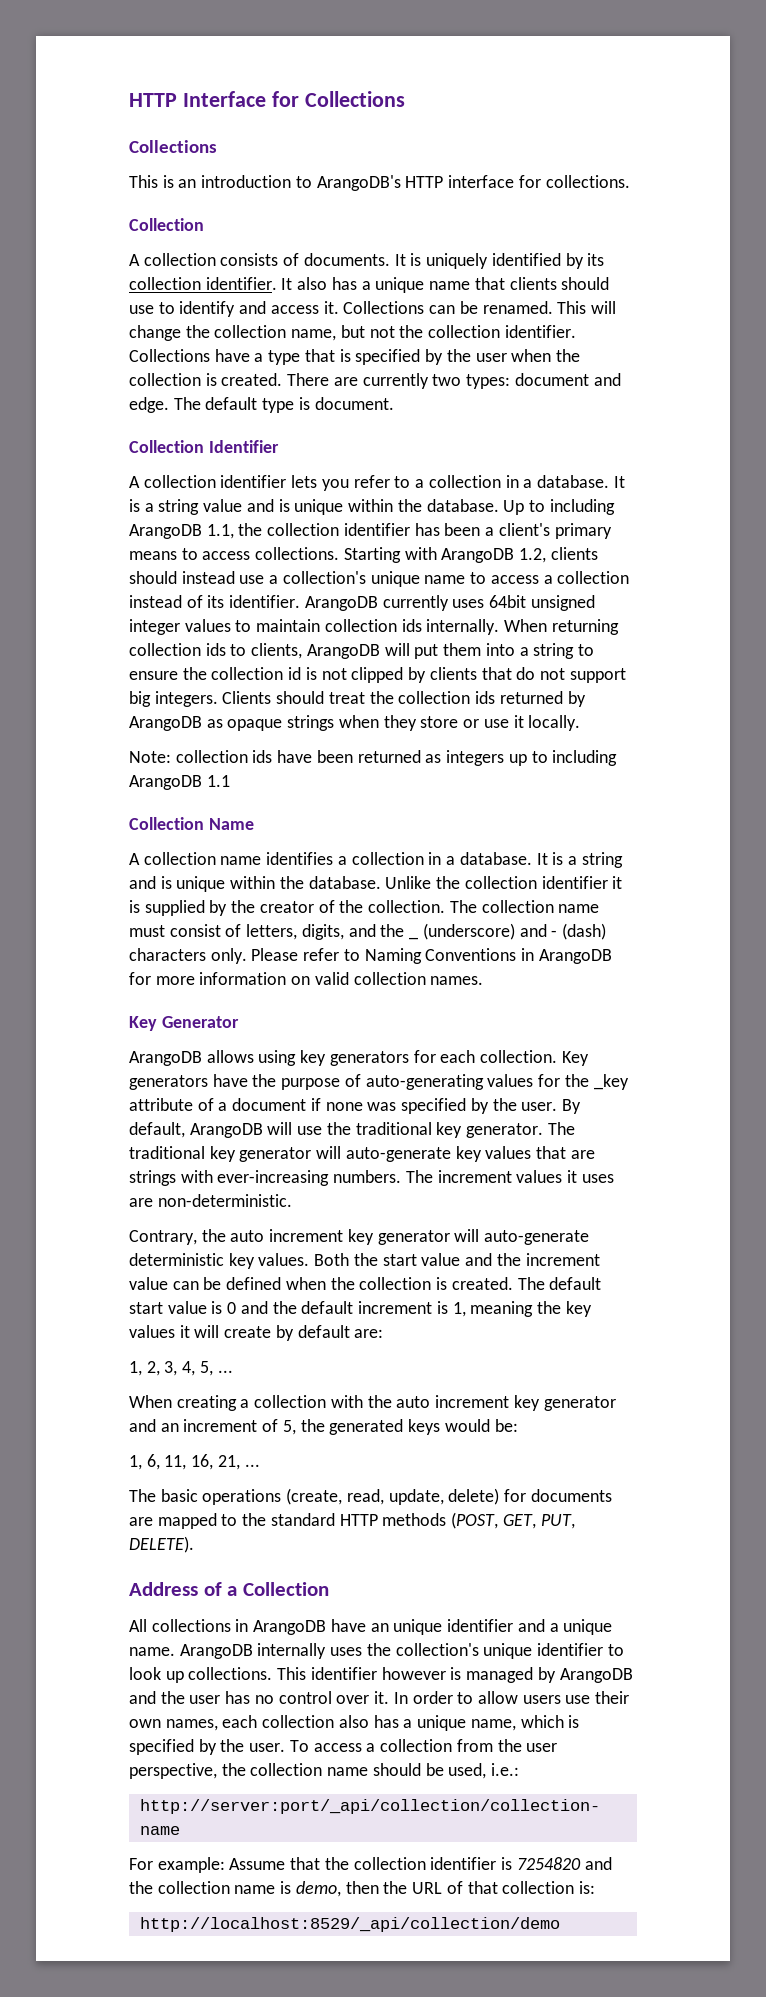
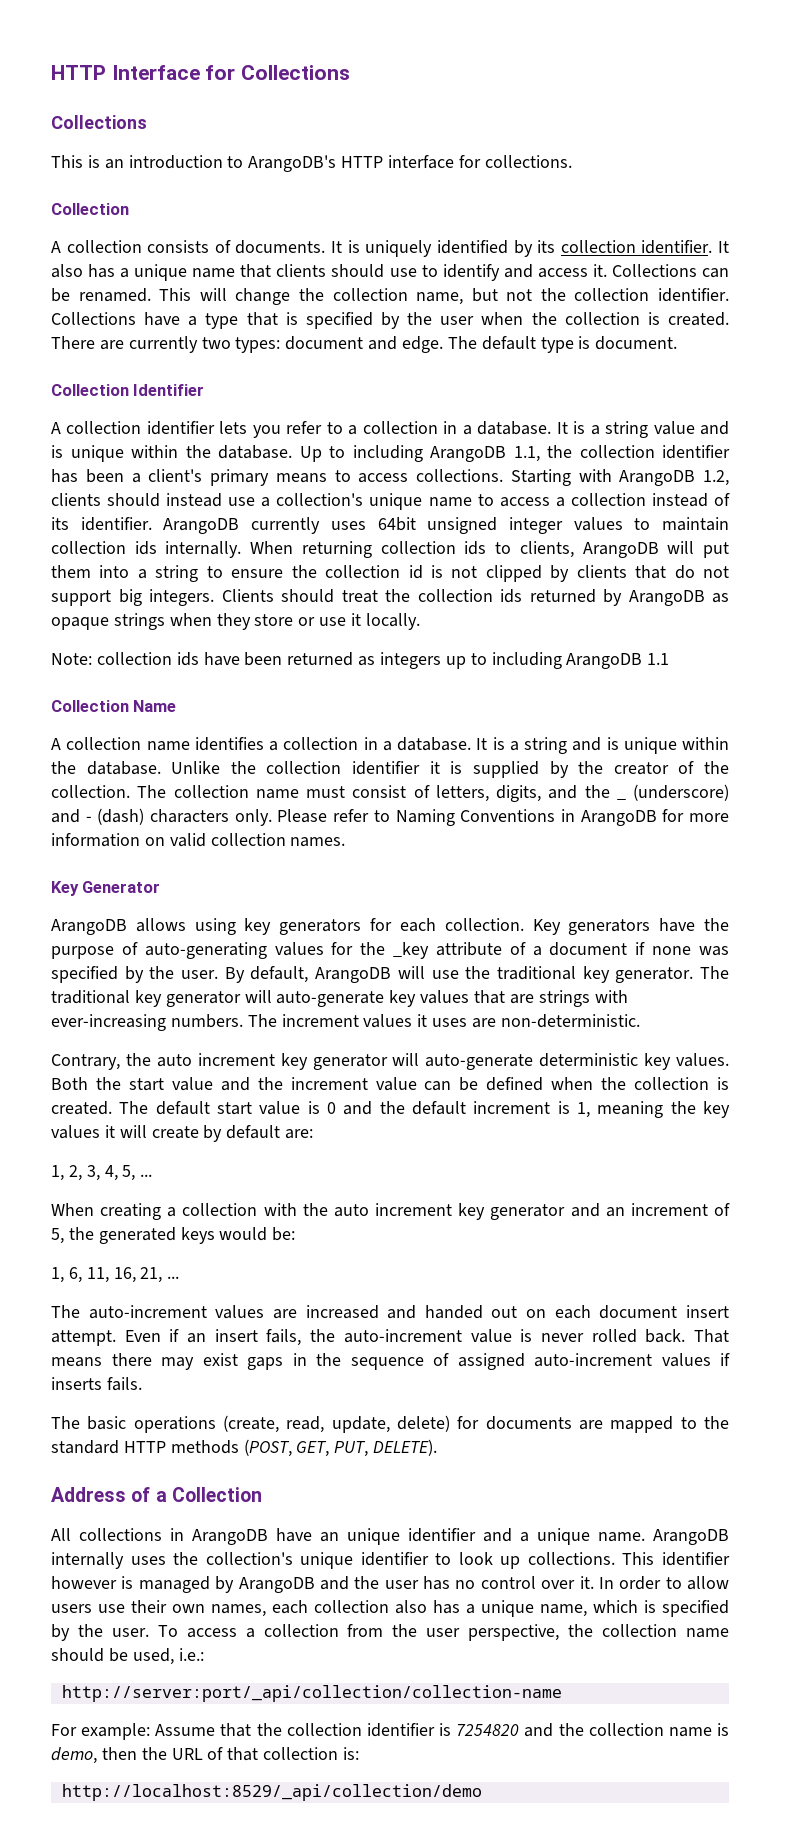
+ The auto-increment values are increased and handed out on each document insert attempt. Even if an insert fails, the auto-increment value is never rolled back. That means there may exist gaps in the sequence of assigned auto-increment values if inserts fails.

